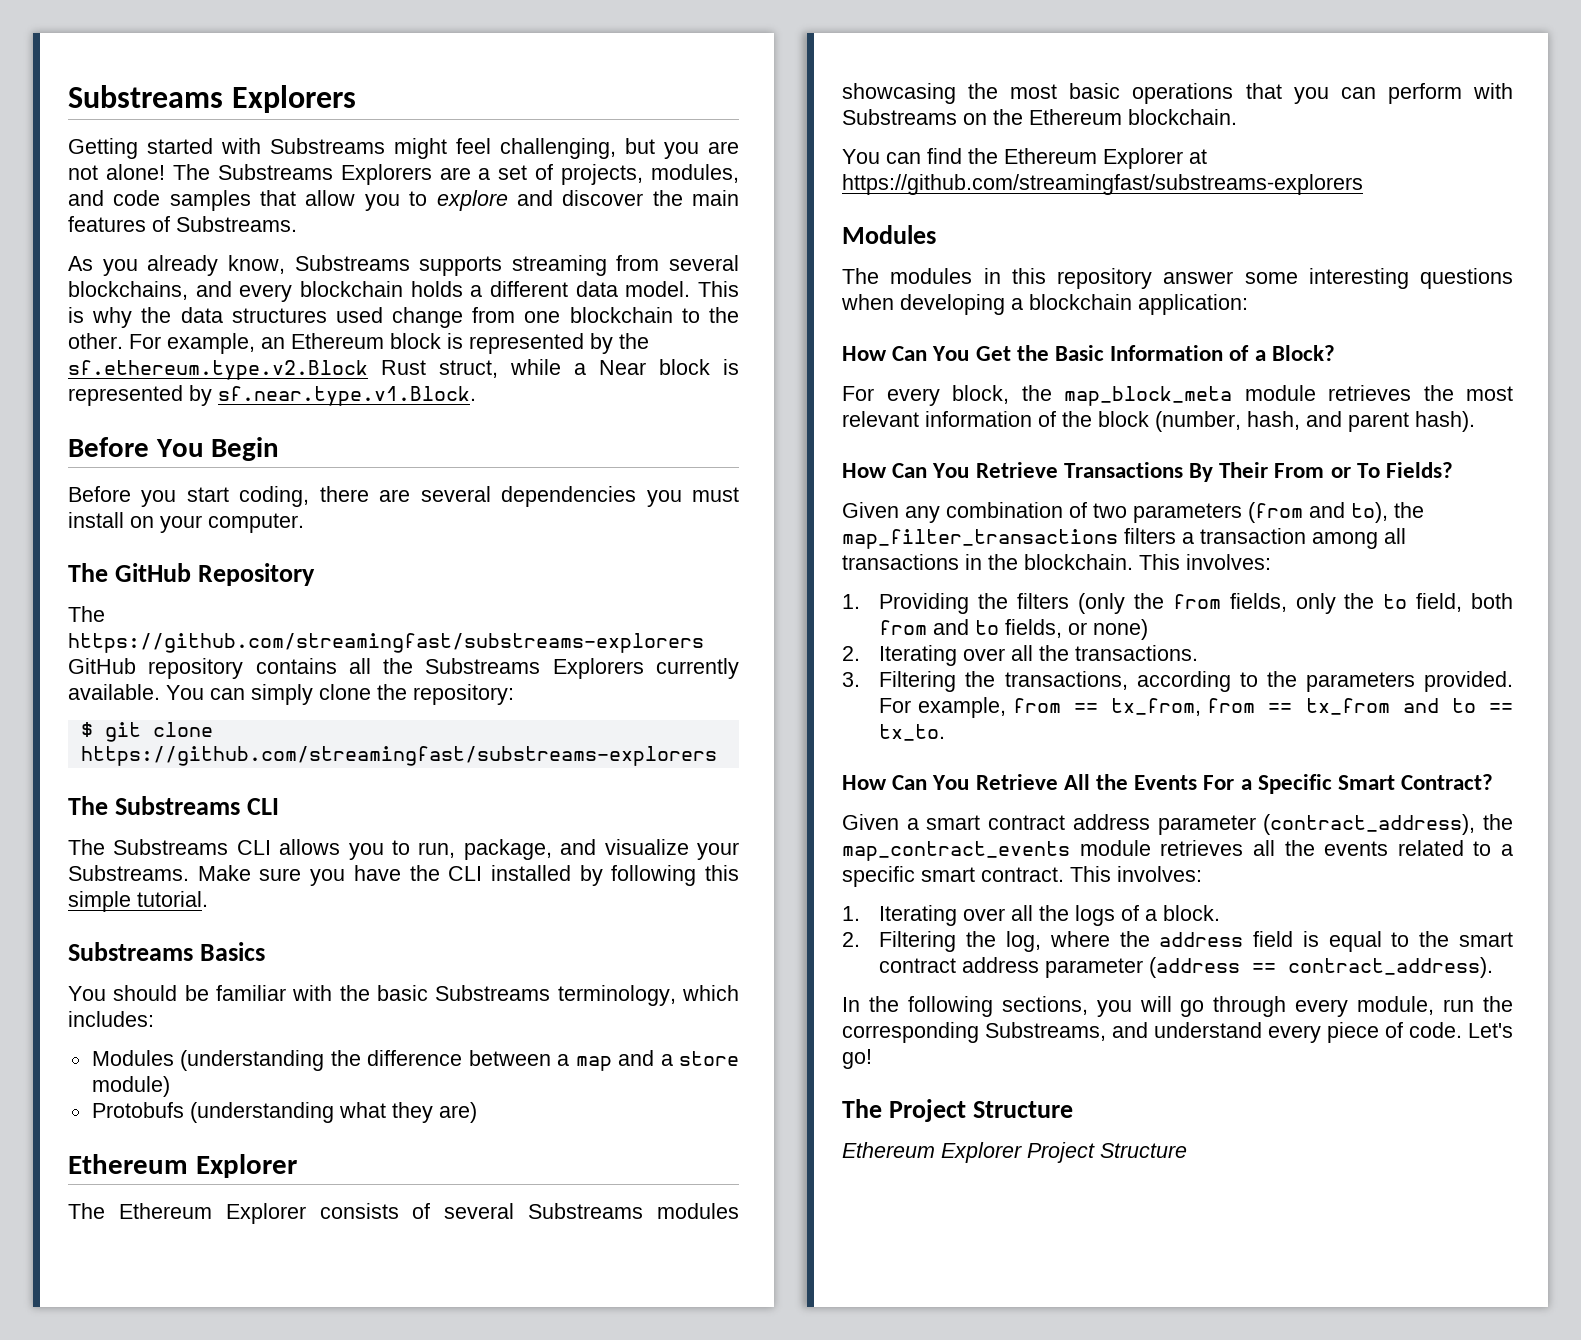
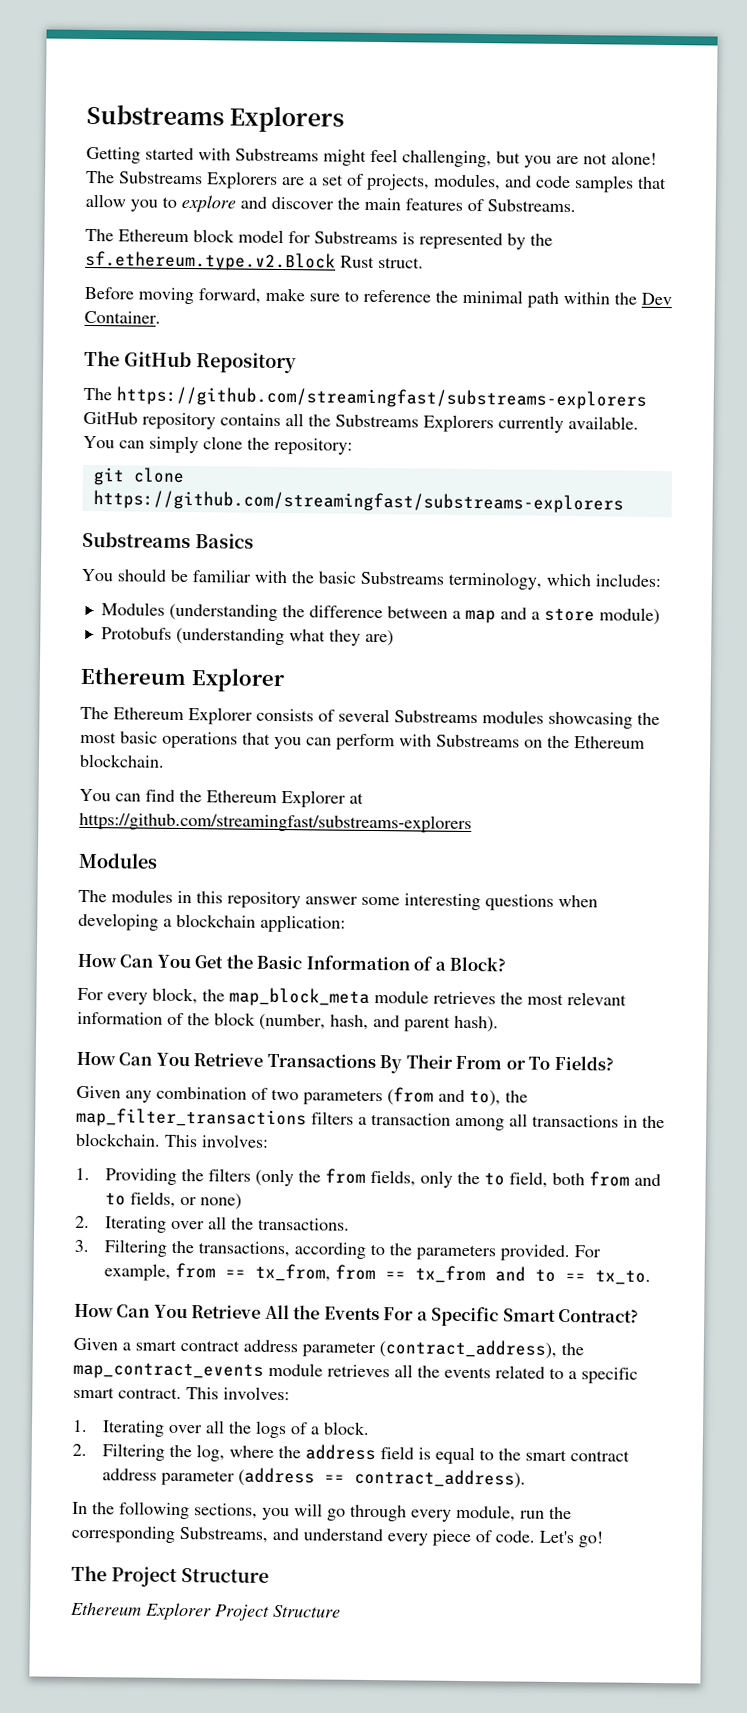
- As you already know, Substreams supports streaming from several blockchains, and every blockchain holds a different data model. This is why the data structures used change from one blockchain to the other. For example, an Ethereum block is represented by the sf.ethereum.type.v2.Block Rust struct, while a Near block is represented by sf.near.type.v1.Block.
- Before You Begin
- Before you start coding, there are several dependencies you must install on your computer.
+ The Ethereum block model for Substreams is represented by the sf.ethereum.type.v2.Block Rust struct.
+ Before moving forward, make sure to reference the minimal path within the Dev Container.
- $ git clone https://github.com/streamingfast/substreams-explorers
- The Substreams CLI
- The Substreams CLI allows you to run, package, and visualize your Substreams. Make sure you have the CLI installed by following this simple tutorial.
+ git clone https://github.com/streamingfast/substreams-explorers

